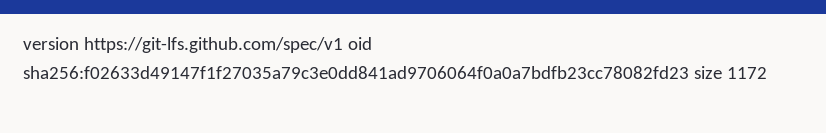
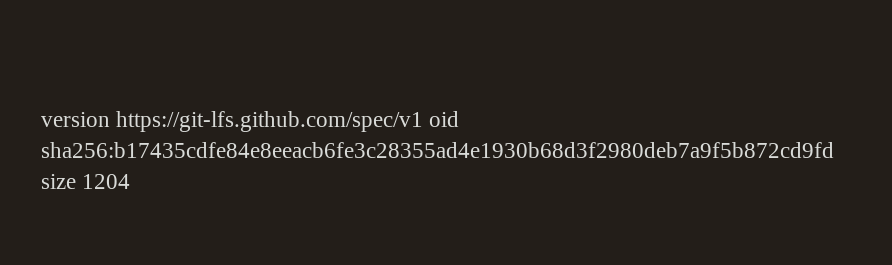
- version https://git-lfs.github.com/spec/v1 oid sha256:f02633d49147f1f27035a79c3e0dd841ad9706064f0a0a7bdfb23cc78082fd23 size 1172
+ version https://git-lfs.github.com/spec/v1 oid sha256:b17435cdfe84e8eeacb6fe3c28355ad4e1930b68d3f2980deb7a9f5b872cd9fd size 1204

